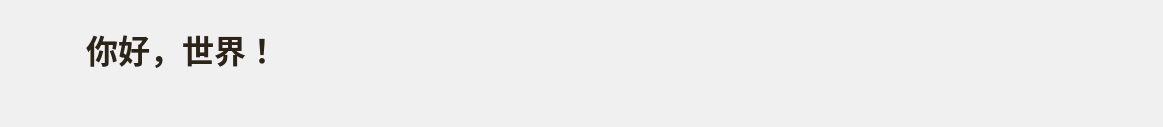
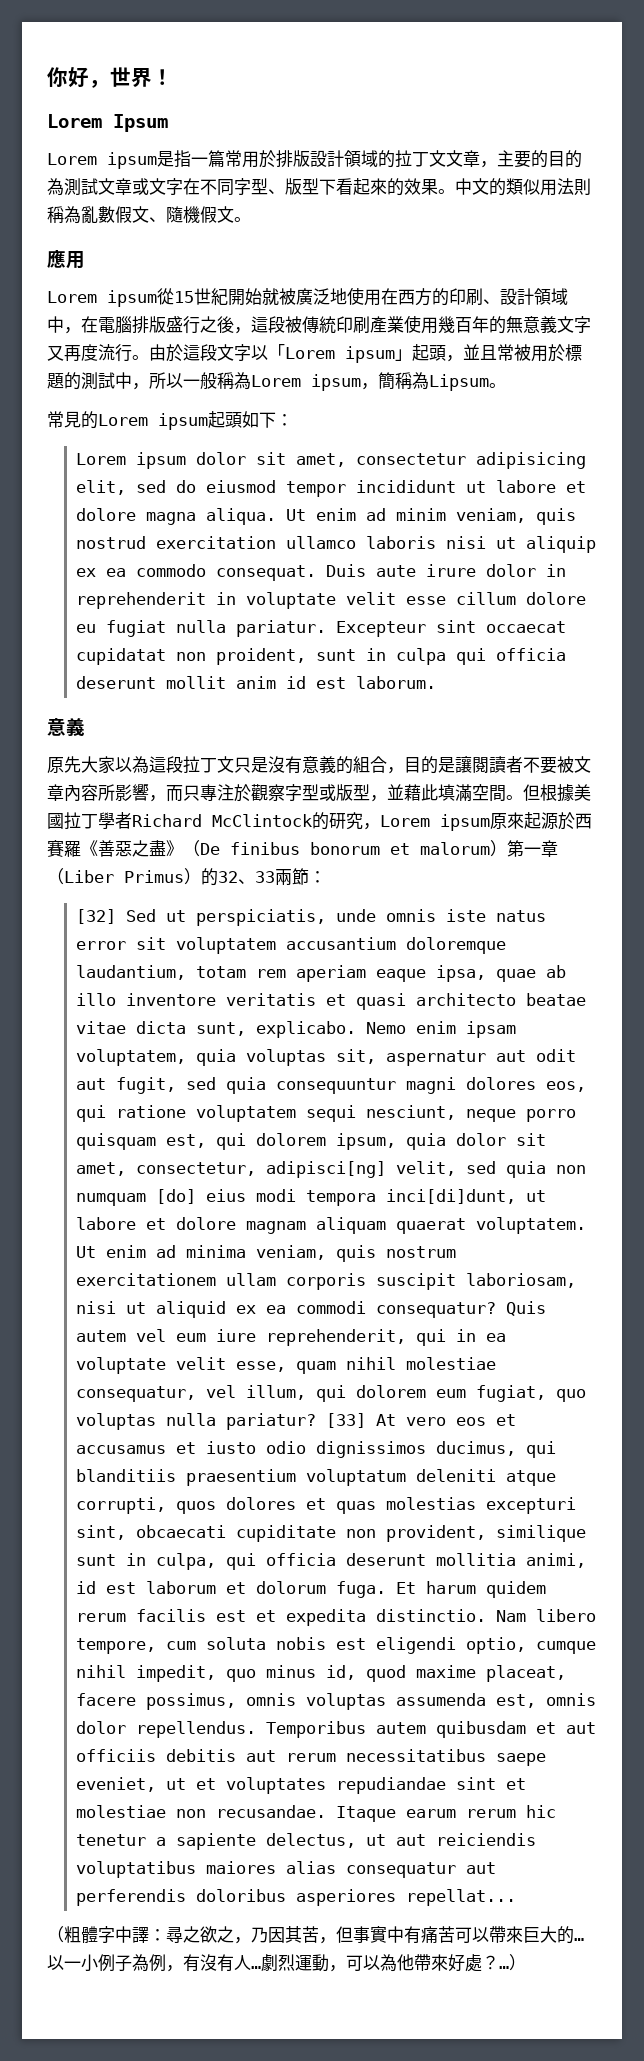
+ Lorem Ipsum
+ Lorem ipsum是指一篇常用於排版設計領域的拉丁文文章，主要的目的為測試文章或文字在不同字型、版型下看起來的效果。中文的類似用法則稱為亂數假文、隨機假文。
+ 應用
+ Lorem ipsum從15世紀開始就被廣泛地使用在西方的印刷、設計領域中，在電腦排版盛行之後，這段被傳統印刷產業使用幾百年的無意義文字又再度流行。由於這段文字以「Lorem ipsum」起頭，並且常被用於標題的測試中，所以一般稱為Lorem ipsum，簡稱為Lipsum。
+ 常見的Lorem ipsum起頭如下：
+ Lorem ipsum dolor sit amet, consectetur adipisicing elit, sed do eiusmod tempor incididunt ut labore et dolore magna aliqua. Ut enim ad minim veniam, quis nostrud exercitation ullamco laboris nisi ut aliquip ex ea commodo consequat. Duis aute irure dolor in reprehenderit in voluptate velit esse cillum dolore eu fugiat nulla pariatur. Excepteur sint occaecat cupidatat non proident, sunt in culpa qui officia deserunt mollit anim id est laborum.
+ 意義
+ 原先大家以為這段拉丁文只是沒有意義的組合，目的是讓閱讀者不要被文章內容所影響，而只專注於觀察字型或版型，並藉此填滿空間。但根據美國拉丁學者Richard McClintock的研究，Lorem ipsum原來起源於西賽羅《善惡之盡》（De finibus bonorum et malorum）第一章（Liber Primus）的32、33兩節：
+ [32] Sed ut perspiciatis, unde omnis iste natus error sit voluptatem accusantium doloremque laudantium, totam rem aperiam eaque ipsa, quae ab illo inventore veritatis et quasi architecto beatae vitae dicta sunt, explicabo. Nemo enim ipsam voluptatem, quia voluptas sit, aspernatur aut odit aut fugit, sed quia consequuntur magni dolores eos, qui ratione voluptatem sequi nesciunt, neque porro quisquam est, qui dolorem ipsum, quia dolor sit amet, consectetur, adipisci[ng] velit, sed quia non numquam [do] eius modi tempora inci[di]dunt, ut labore et dolore magnam aliquam quaerat voluptatem. Ut enim ad minima veniam, quis nostrum exercitationem ullam corporis suscipit laboriosam, nisi ut aliquid ex ea commodi consequatur? Quis autem vel eum iure reprehenderit, qui in ea voluptate velit esse, quam nihil molestiae consequatur, vel illum, qui dolorem eum fugiat, quo voluptas nulla pariatur? [33] At vero eos et accusamus et iusto odio dignissimos ducimus, qui blanditiis praesentium voluptatum deleniti atque corrupti, quos dolores et quas molestias excepturi sint, obcaecati cupiditate non provident, similique sunt in culpa, qui officia deserunt mollitia animi, id est laborum et dolorum fuga. Et harum quidem rerum facilis est et expedita distinctio. Nam libero tempore, cum soluta nobis est eligendi optio, cumque nihil impedit, quo minus id, quod maxime placeat, facere possimus, omnis voluptas assumenda est, omnis dolor repellendus. Temporibus autem quibusdam et aut officiis debitis aut rerum necessitatibus saepe eveniet, ut et voluptates repudiandae sint et molestiae non recusandae. Itaque earum rerum hic tenetur a sapiente delectus, ut aut reiciendis voluptatibus maiores alias consequatur aut perferendis doloribus asperiores repellat...
+ （粗體字中譯：尋之欲之，乃因其苦，但事實中有痛苦可以帶來巨大的…以一小例子為例，有沒有人…劇烈運動，可以為他帶來好處？…）

